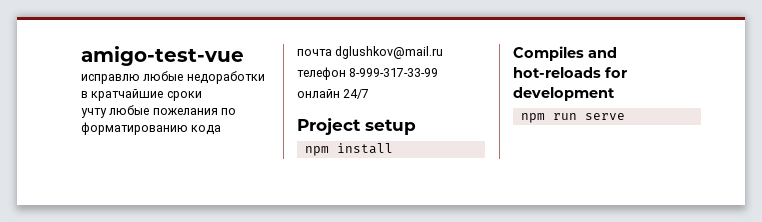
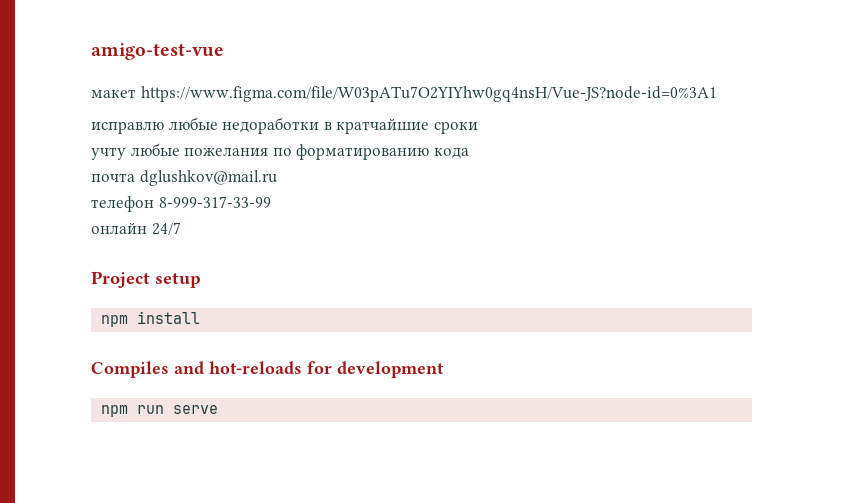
+ макет https://www.figma.com/file/W03pATu7O2YIYhw0gq4nsH/Vue-JS?node-id=0%3A1

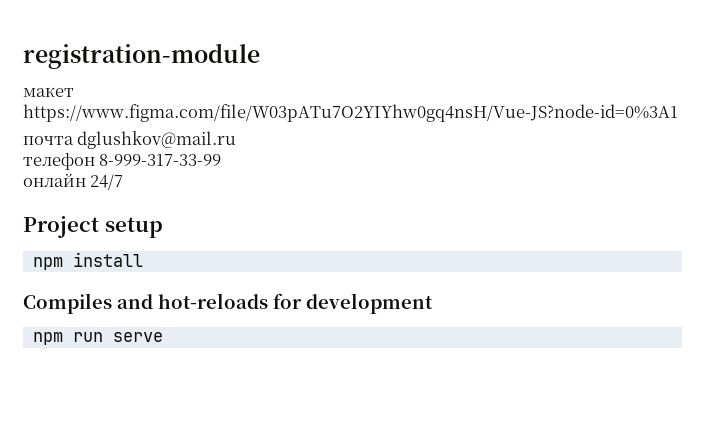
- amigo-test-vue
+ registration-module
- исправлю любые недоработки в кратчайшие сроки
- учту любые пожелания по форматированию кода

